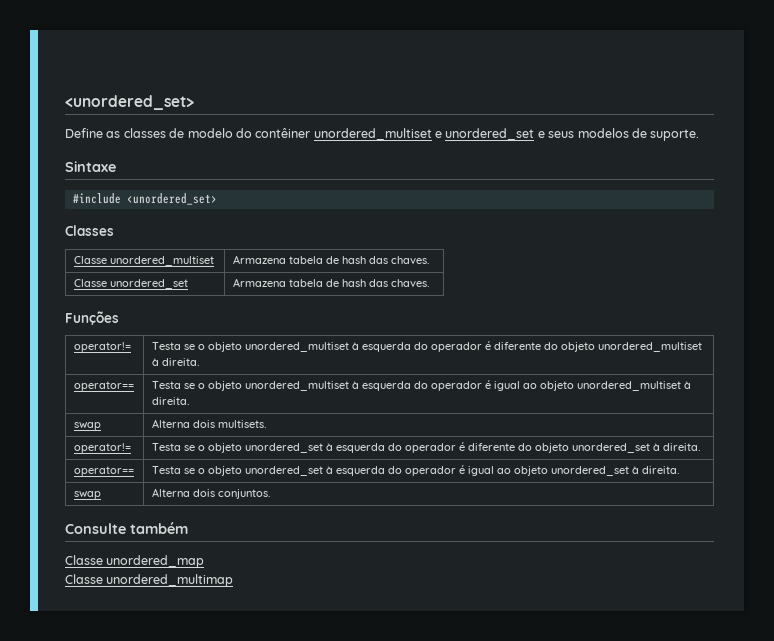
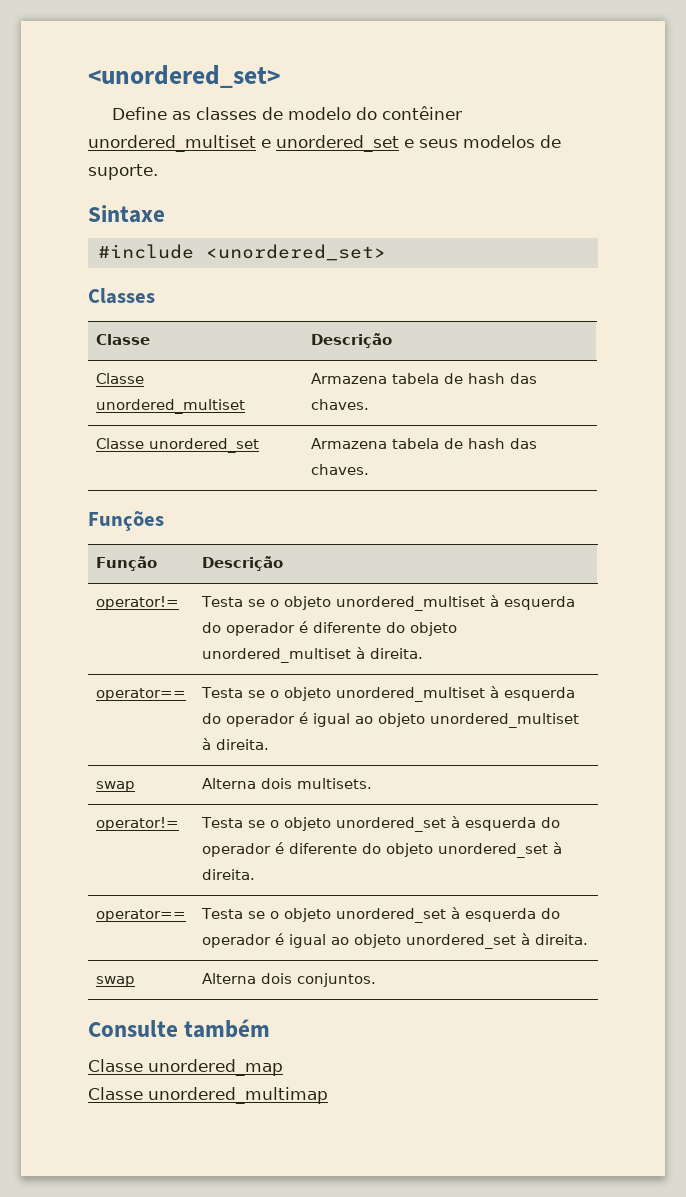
+ Classe | Descrição
+ Função | Descrição

